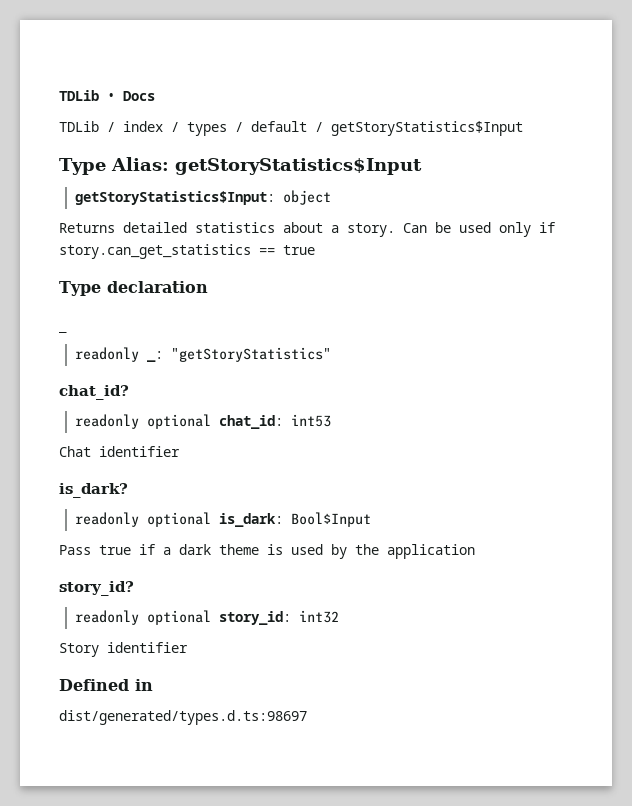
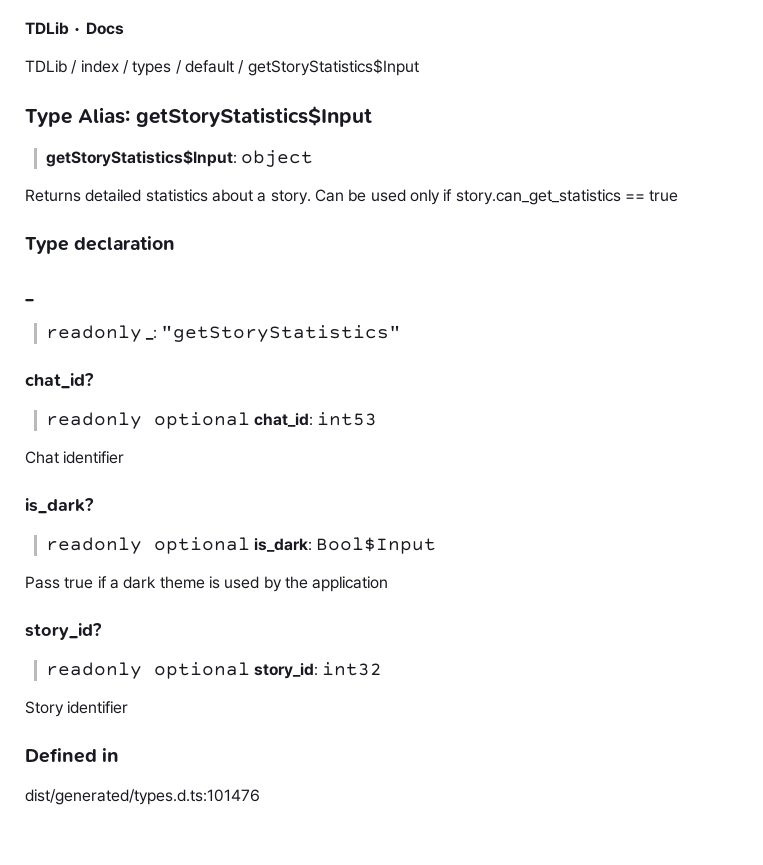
- dist/generated/types.d.ts:98697
+ dist/generated/types.d.ts:101476

